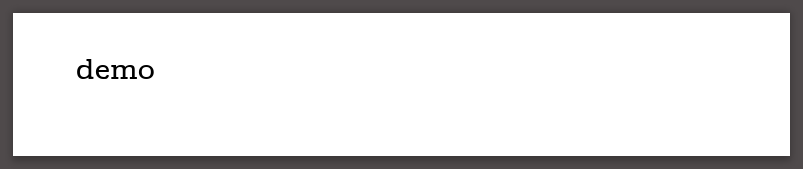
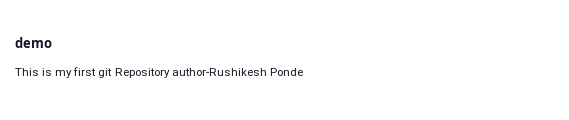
+ This is my first git Repository author-Rushikesh Ponde

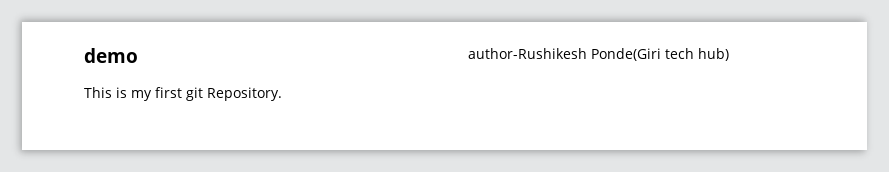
- This is my first git Repository author-Rushikesh Ponde
+ This is my first git Repository.
+ author-Rushikesh Ponde(Giri tech hub)

